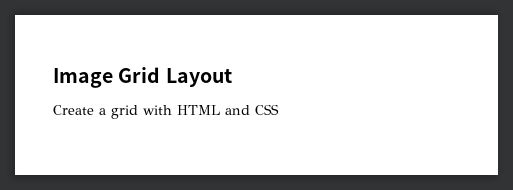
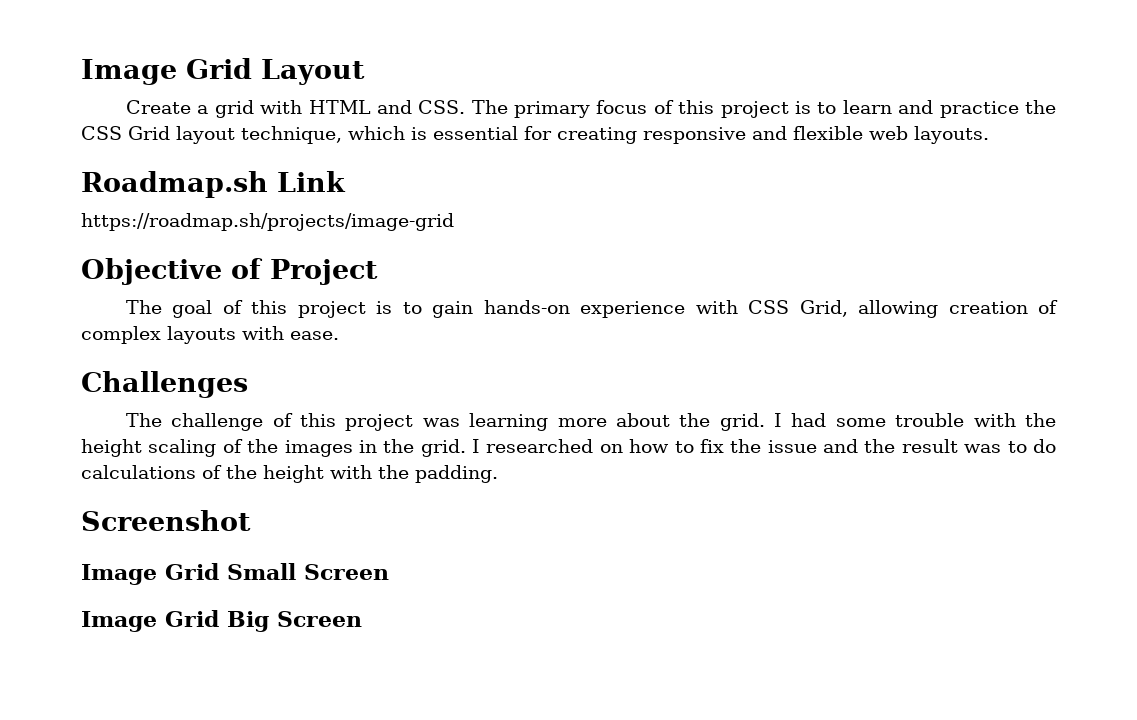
- Create a grid with HTML and CSS
+ Create a grid with HTML and CSS. The primary focus of this project is to learn and practice the CSS Grid layout technique, which is essential for creating responsive and flexible web layouts.
+ Roadmap.sh Link
+ https://roadmap.sh/projects/image-grid
+ Objective of Project
+ The goal of this project is to gain hands-on experience with CSS Grid, allowing creation of complex layouts with ease.
+ Challenges
+ The challenge of this project was learning more about the grid. I had some trouble with the height scaling of the images in the grid. I researched on how to fix the issue and the result was to do calculations of the height with the padding.
+ Screenshot
+ Image Grid Small Screen
+ Image Grid Big Screen

